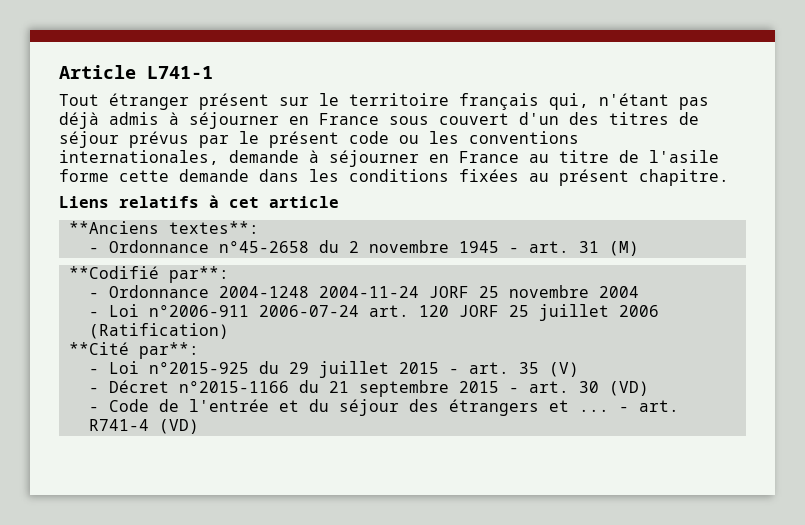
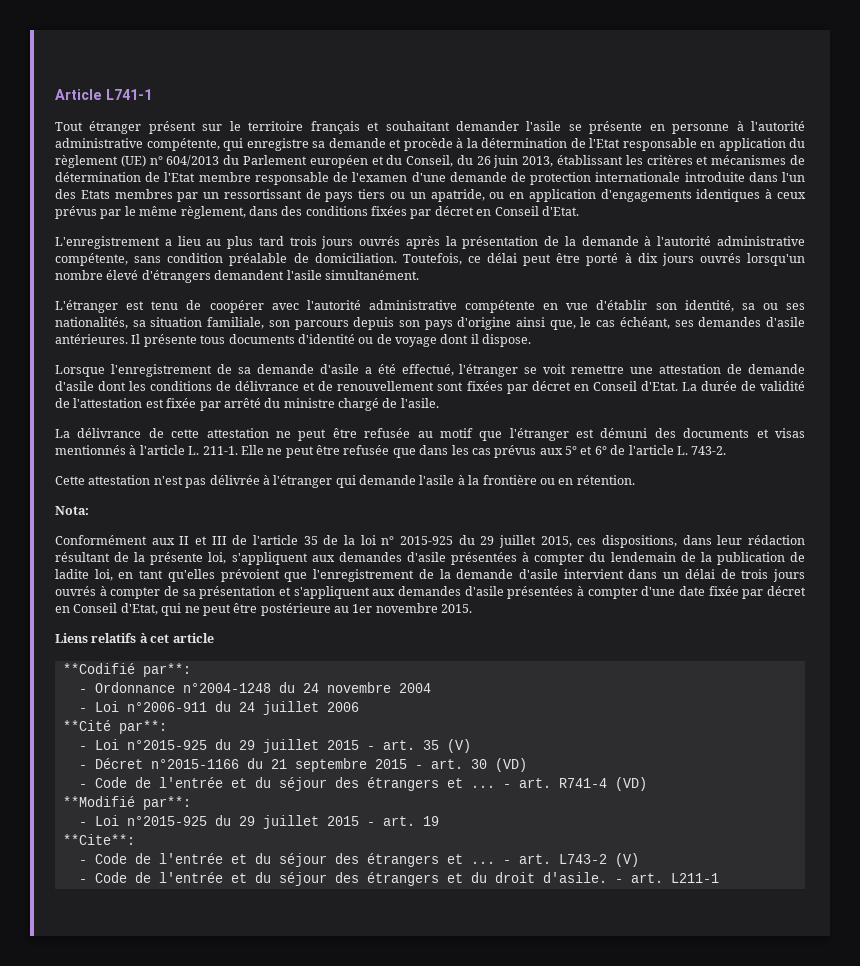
- Tout étranger présent sur le territoire français qui, n'étant pas déjà admis à séjourner en France sous couvert d'un des titres de séjour prévus par le présent code ou les conventions internationales, demande à séjourner en France au titre de l'asile forme cette demande dans les conditions fixées au présent chapitre.
+ Tout étranger présent sur le territoire français et souhaitant demander l'asile se présente en personne à l'autorité administrative compétente, qui enregistre sa demande et procède à la détermination de l'Etat responsable en application du règlement (UE) n° 604/2013 du Parlement européen et du Conseil, du 26 juin 2013, établissant les critères et mécanismes de détermination de l'Etat membre responsable de l'examen d'une demande de protection internationale introduite dans l'un des Etats membres par un ressortissant de pays tiers ou un apatride, ou en application d'engagements identiques à ceux prévus par le même règlement, dans des conditions fixées par décret en Conseil d'Etat.
+ L'enregistrement a lieu au plus tard trois jours ouvrés après la présentation de la demande à l'autorité administrative compétente, sans condition préalable de domiciliation. Toutefois, ce délai peut être porté à dix jours ouvrés lorsqu'un nombre élevé d'étrangers demandent l'asile simultanément.
+ L'étranger est tenu de coopérer avec l'autorité administrative compétente en vue d'établir son identité, sa ou ses nationalités, sa situation familiale, son parcours depuis son pays d'origine ainsi que, le cas échéant, ses demandes d'asile antérieures. Il présente tous documents d'identité ou de voyage dont il dispose.
+ Lorsque l'enregistrement de sa demande d'asile a été effectué, l'étranger se voit remettre une attestation de demande d'asile dont les conditions de délivrance et de renouvellement sont fixées par décret en Conseil d'Etat. La durée de validité de l'attestation est fixée par arrêté du ministre chargé de l'asile.
+ La délivrance de cette attestation ne peut être refusée au motif que l'étranger est démuni des documents et visas mentionnés à l'article L. 211-1. Elle ne peut être refusée que dans les cas prévus aux 5° et 6° de l'article L. 743-2.
+ Cette attestation n'est pas délivrée à l'étranger qui demande l'asile à la frontière ou en rétention.
+ Nota:
+ Conformément aux II et III de l'article 35 de la loi n° 2015-925 du 29 juillet 2015, ces dispositions, dans leur rédaction résultant de la présente loi, s'appliquent aux demandes d'asile présentées à compter du lendemain de la publication de ladite loi, en tant qu'elles prévoient que l'enregistrement de la demande d'asile intervient dans un délai de trois jours ouvrés à compter de sa présentation et s'appliquent aux demandes d'asile présentées à compter d'une date fixée par décret en Conseil d'Etat, qui ne peut être postérieure au 1er novembre 2015.
- **Anciens textes**:
- - Ordonnance n°45-2658 du 2 novembre 1945 - art. 31 (M)
- - Ordonnance 2004-1248 2004-11-24 JORF 25 novembre 2004
+ - Ordonnance n°2004-1248 du 24 novembre 2004
- - Loi n°2006-911 2006-07-24 art. 120 JORF 25 juillet 2006 (Ratification)
+ - Loi n°2006-911 du 24 juillet 2006
+ **Modifié par**:
+ - Loi n°2015-925 du 29 juillet 2015 - art. 19
+ **Cite**:
+ - Code de l'entrée et du séjour des étrangers et ... - art. L743-2 (V)
+ - Code de l'entrée et du séjour des étrangers et du droit d'asile. - art. L211-1

